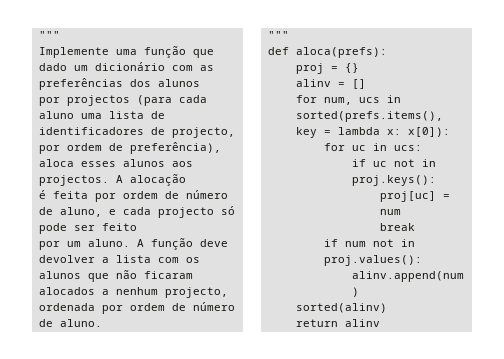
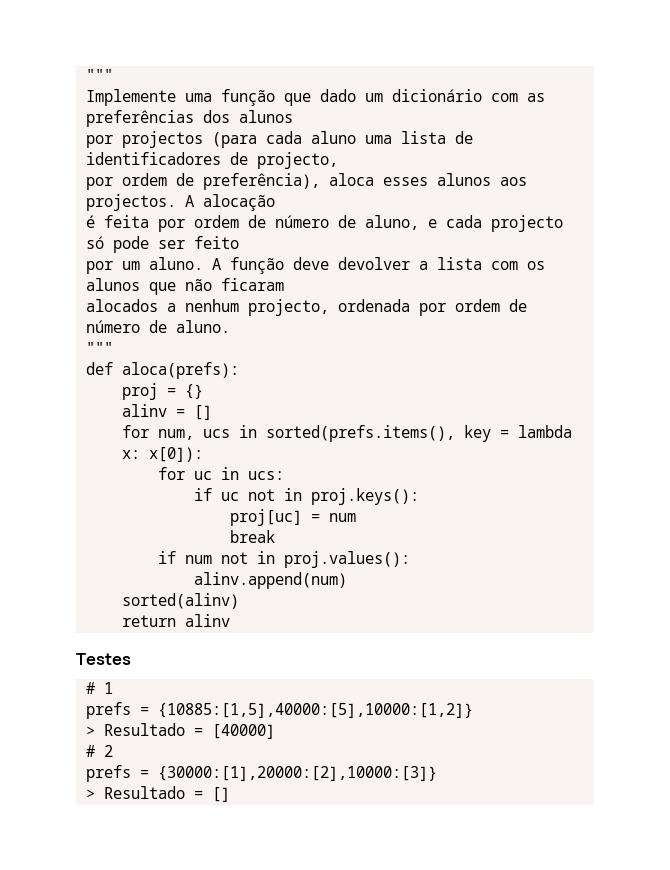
+ Testes
+ # 1
+ prefs = {10885:[1,5],40000:[5],10000:[1,2]}
+ > Resultado = [40000]
+ # 2
+ prefs = {30000:[1],20000:[2],10000:[3]}
+ > Resultado = []

